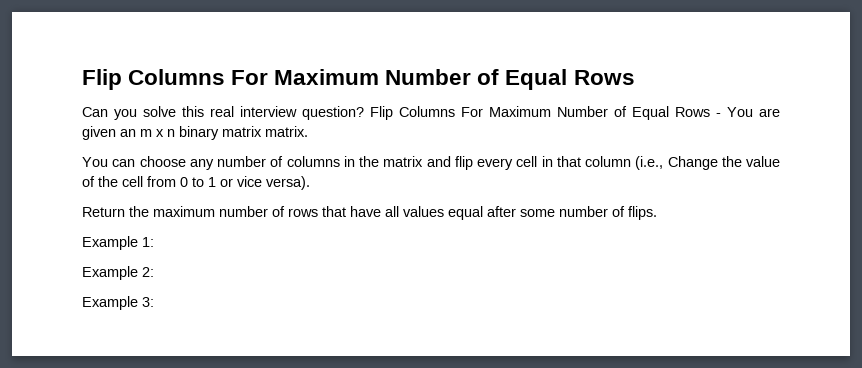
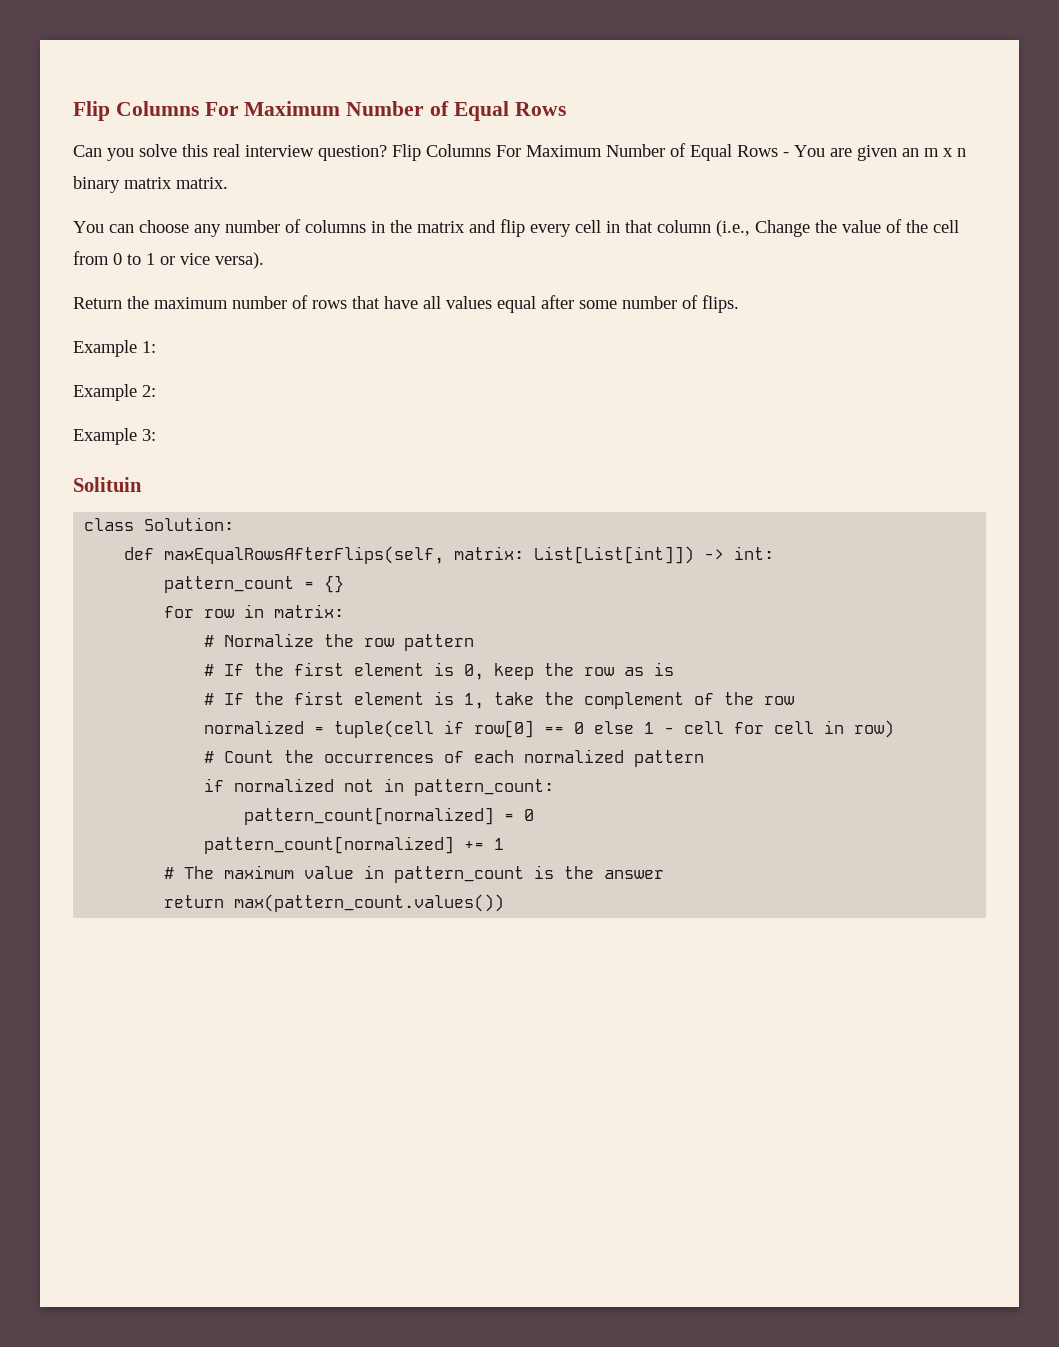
+ Solituin
+ class Solution:
+ def maxEqualRowsAfterFlips(self, matrix: List[List[int]]) -> int:
+ pattern_count = {}
+ for row in matrix:
+ # Normalize the row pattern
+ # If the first element is 0, keep the row as is
+ # If the first element is 1, take the complement of the row
+ normalized = tuple(cell if row[0] == 0 else 1 - cell for cell in row)
+ # Count the occurrences of each normalized pattern
+ if normalized not in pattern_count:
+ pattern_count[normalized] = 0
+ pattern_count[normalized] += 1
+ # The maximum value in pattern_count is the answer
+ return max(pattern_count.values())

